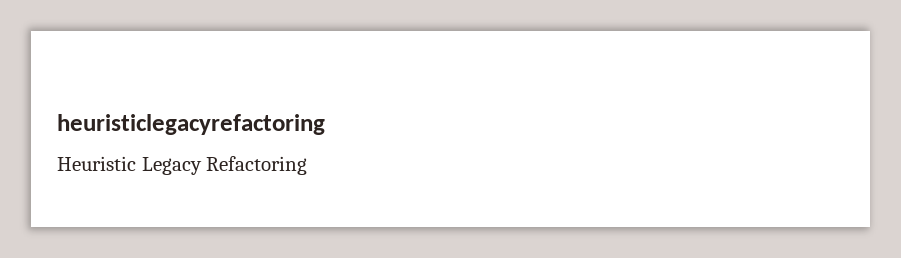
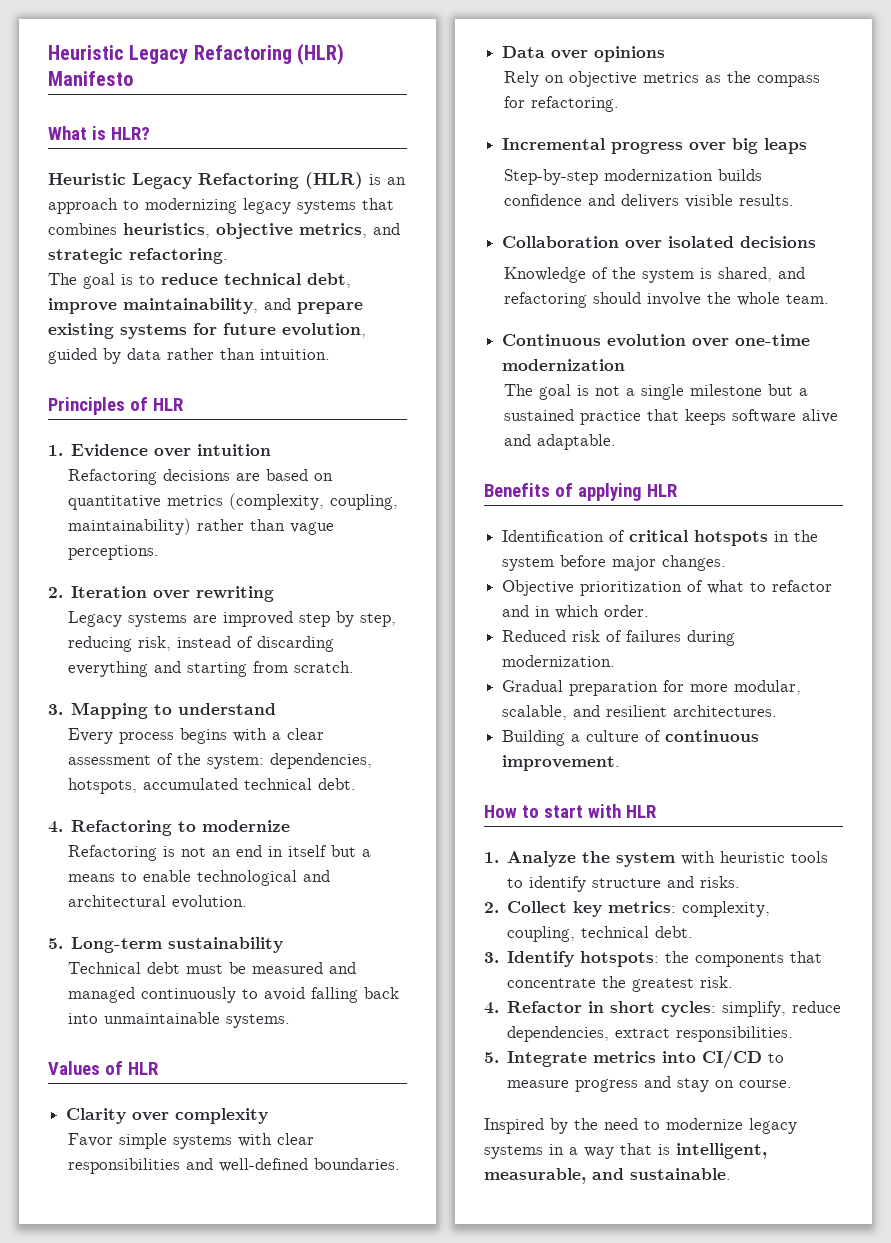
- heuristiclegacyrefactoring
- Heuristic Legacy Refactoring
+ Heuristic Legacy Refactoring (HLR) Manifesto
+ What is HLR?
+ Heuristic Legacy Refactoring (HLR) is an approach to modernizing legacy systems that combines heuristics, objective metrics, and strategic refactoring.
+ The goal is to reduce technical debt, improve maintainability, and prepare existing systems for future evolution, guided by data rather than intuition.
+ Principles of HLR
+ 1. Evidence over intuition
+ Refactoring decisions are based on quantitative metrics (complexity, coupling, maintainability) rather than vague perceptions.
+ 2. Iteration over rewriting
+ Legacy systems are improved step by step, reducing risk, instead of discarding everything and starting from scratch.
+ 3. Mapping to understand
+ Every process begins with a clear assessment of the system: dependencies, hotspots, accumulated technical debt.
+ 4. Refactoring to modernize
+ Refactoring is not an end in itself but a means to enable technological and architectural evolution.
+ 5. Long-term sustainability
+ Technical debt must be measured and managed continuously to avoid falling back into unmaintainable systems.
+ Values of HLR
+ Clarity over complexity
+ Favor simple systems with clear responsibilities and well-defined boundaries.
+ Data over opinions
+ Rely on objective metrics as the compass for refactoring.
+ Incremental progress over big leaps
+ Step-by-step modernization builds confidence and delivers visible results.
+ Collaboration over isolated decisions
+ Knowledge of the system is shared, and refactoring should involve the whole team.
+ Continuous evolution over one-time modernization
+ The goal is not a single milestone but a sustained practice that keeps software alive and adaptable.
+ Benefits of applying HLR
+ Identification of critical hotspots in the system before major changes.
+ Objective prioritization of what to refactor and in which order.
+ Reduced risk of failures during modernization.
+ Gradual preparation for more modular, scalable, and resilient architectures.
+ Building a culture of continuous improvement.
+ How to start with HLR
+ 1. Analyze the system with heuristic tools to identify structure and risks.
+ 2. Collect key metrics: complexity, coupling, technical debt.
+ 3. Identify hotspots: the components that concentrate the greatest risk.
+ 4. Refactor in short cycles: simplify, reduce dependencies, extract responsibilities.
+ 5. Integrate metrics into CI/CD to measure progress and stay on course.
+ Inspired by the need to modernize legacy systems in a way that is intelligent, measurable, and sustainable.

